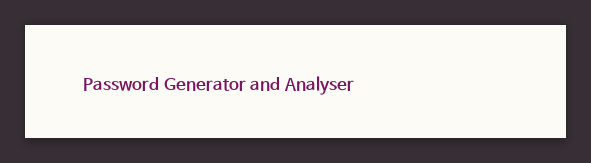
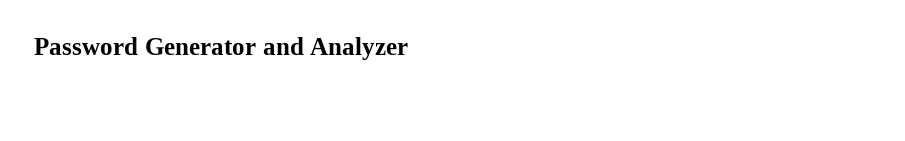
- Password Generator and Analyser
+ Password Generator and Analyzer

